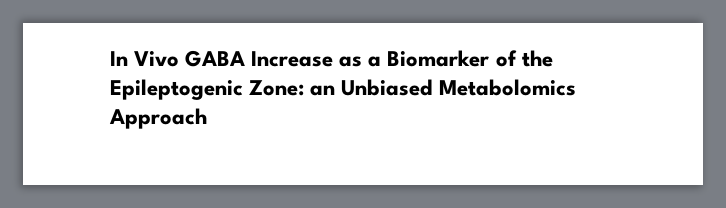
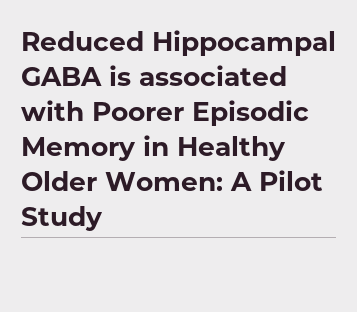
- In Vivo GABA Increase as a Biomarker of the Epileptogenic Zone: an Unbiased Metabolomics Approach
+ Reduced Hippocampal GABA is associated with Poorer Episodic Memory in Healthy Older Women: A Pilot Study

